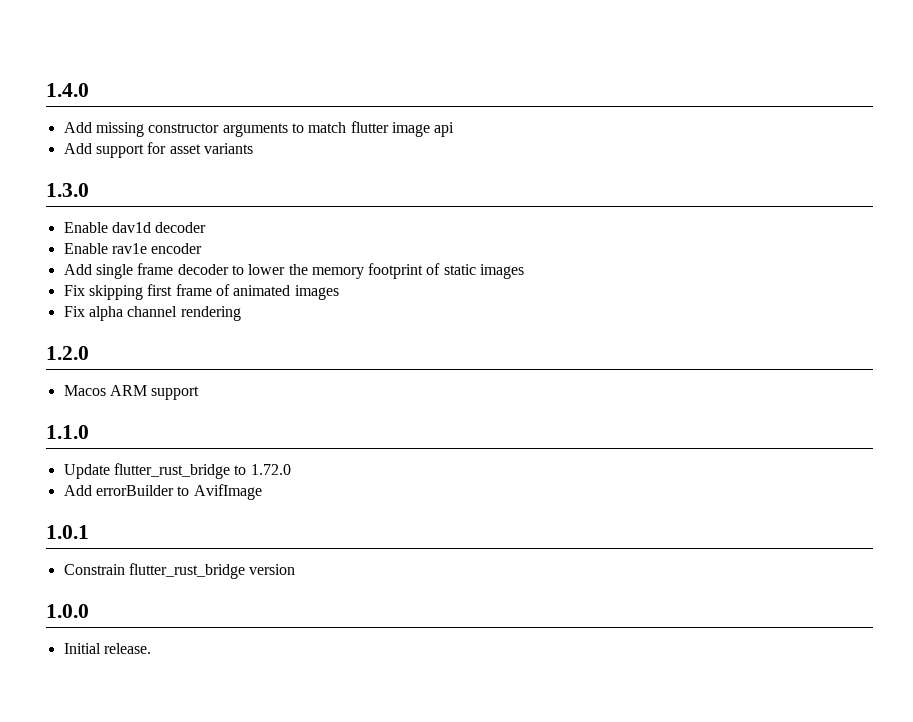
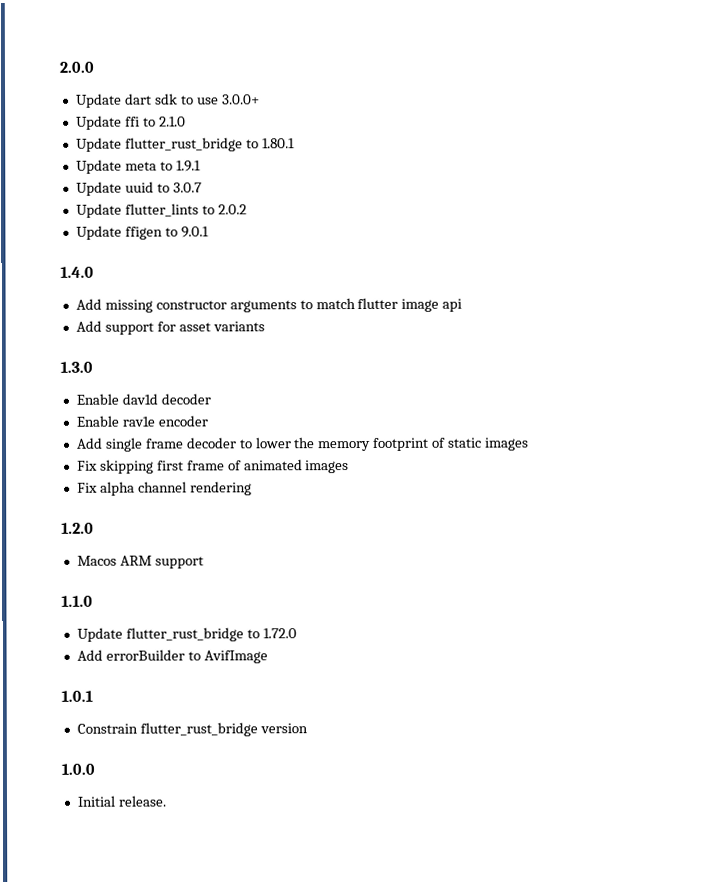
+ 2.0.0
+ Update dart sdk to use 3.0.0+
+ Update ffi to 2.1.0
+ Update flutter_rust_bridge to 1.80.1
+ Update meta to 1.9.1
+ Update uuid to 3.0.7
+ Update flutter_lints to 2.0.2
+ Update ffigen to 9.0.1

